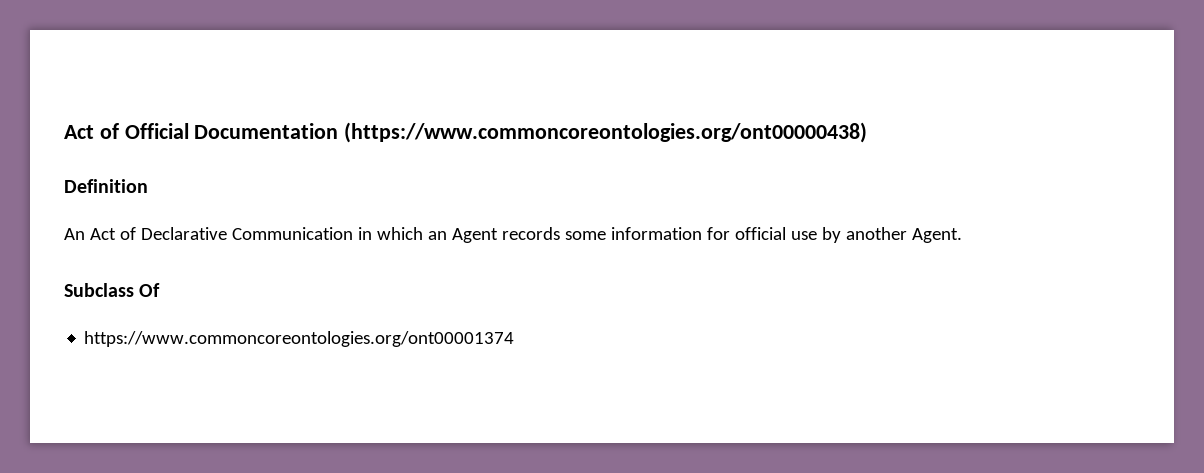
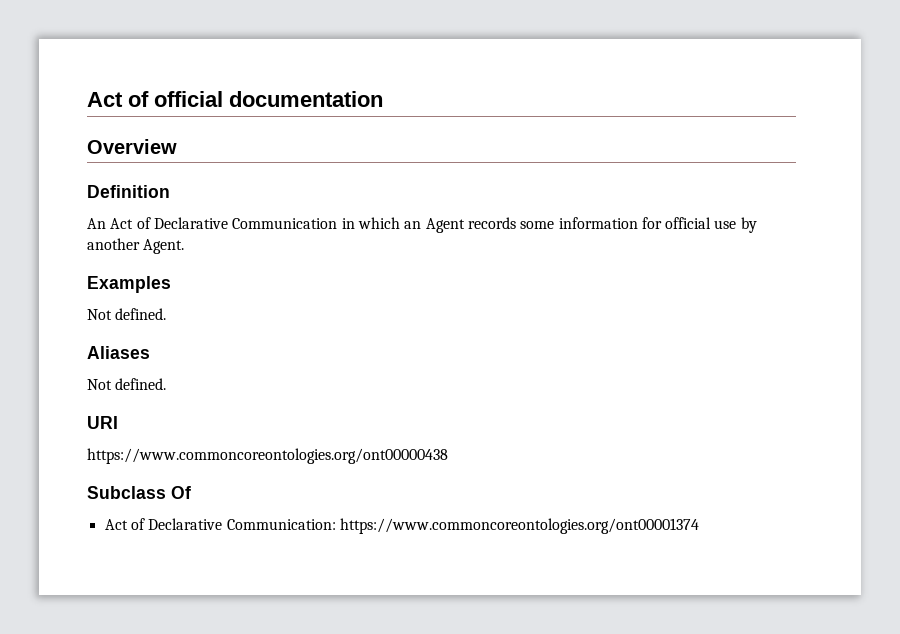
- Act of Official Documentation (https://www.commoncoreontologies.org/ont00000438)
+ Act of official documentation
+ Overview
+ Examples
+ Not defined.
+ Aliases
+ Not defined.
+ URI
+ https://www.commoncoreontologies.org/ont00000438
  Subclass Of
- https://www.commoncoreontologies.org/ont00001374
+ Act of Declarative Communication: https://www.commoncoreontologies.org/ont00001374

